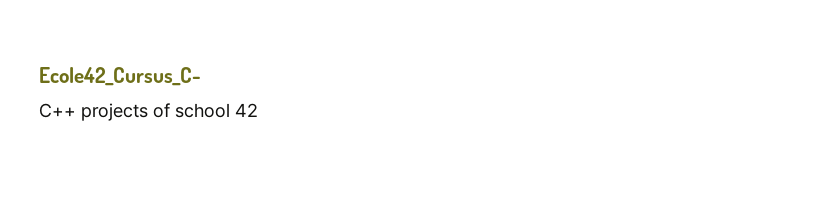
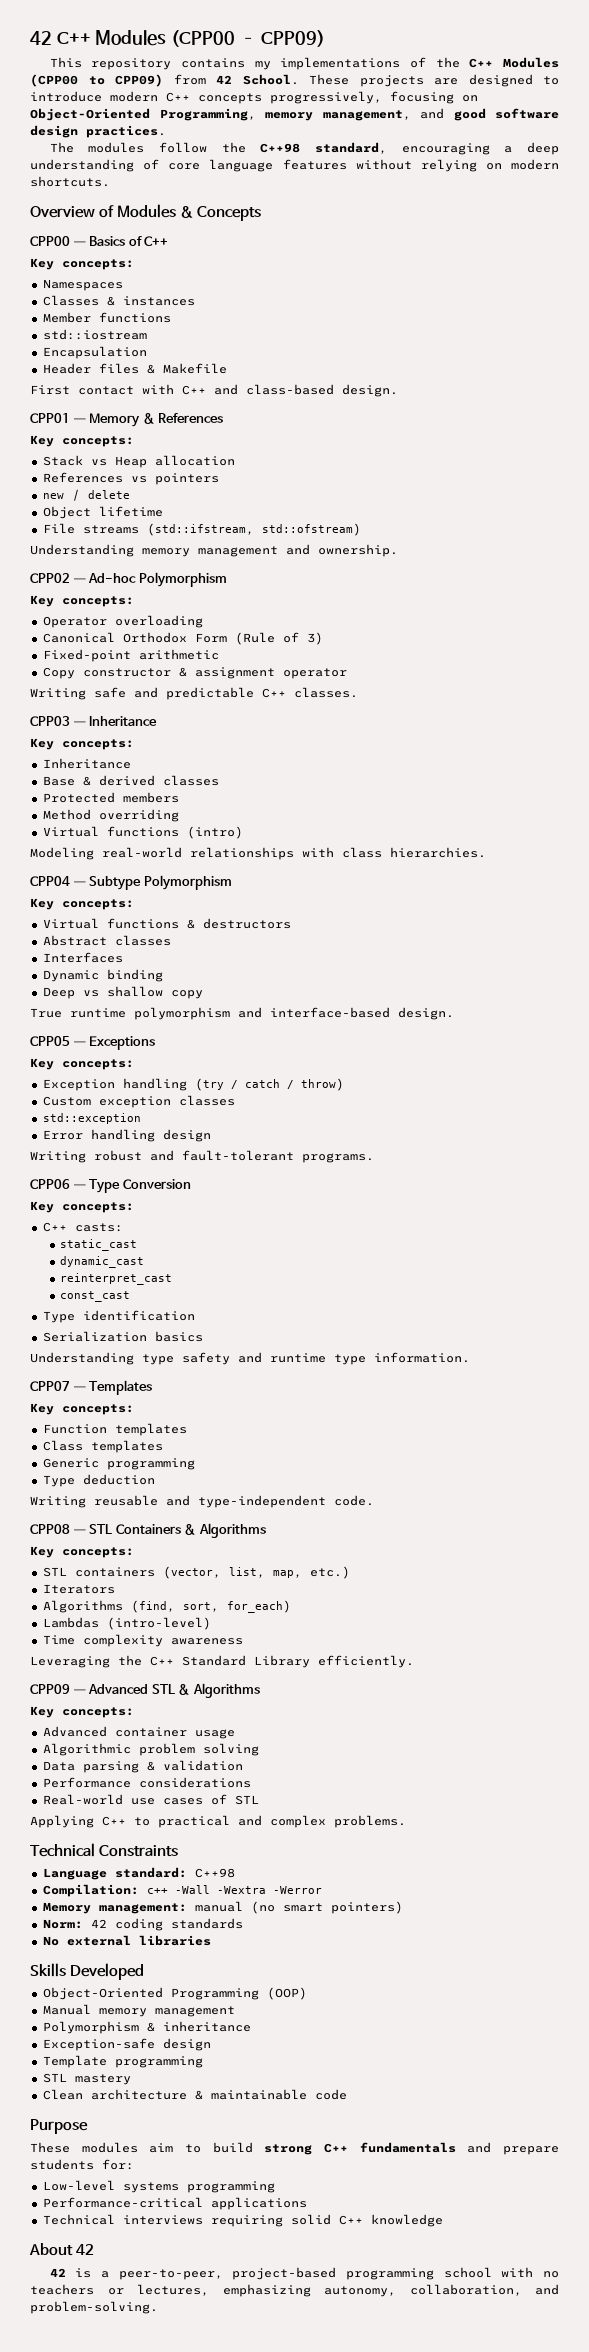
- Ecole42_Cursus_C-
- C++ projects of school 42
+ 42 C++ Modules (CPP00 – CPP09)
+ This repository contains my implementations of the C++ Modules (CPP00 to CPP09) from 42 School. These projects are designed to introduce modern C++ concepts progressively, focusing on Object-Oriented Programming, memory management, and good software design practices.
+ The modules follow the C++98 standard, encouraging a deep understanding of core language features without relying on modern shortcuts.
+ Overview of Modules & Concepts
+ CPP00 — Basics of C++
+ Key concepts:
+ Namespaces
+ Classes & instances
+ Member functions
+ std::iostream
+ Encapsulation
+ Header files & Makefile
+ First contact with C++ and class-based design.
+ CPP01 — Memory & References
+ Key concepts:
+ Stack vs Heap allocation
+ References vs pointers
+ new / delete
+ Object lifetime
+ File streams (std::ifstream, std::ofstream)
+ Understanding memory management and ownership.
+ CPP02 — Ad-hoc Polymorphism
+ Key concepts:
+ Operator overloading
+ Canonical Orthodox Form (Rule of 3)
+ Fixed-point arithmetic
+ Copy constructor & assignment operator
+ Writing safe and predictable C++ classes.
+ CPP03 — Inheritance
+ Key concepts:
+ Inheritance
+ Base & derived classes
+ Protected members
+ Method overriding
+ Virtual functions (intro)
+ Modeling real-world relationships with class hierarchies.
+ CPP04 — Subtype Polymorphism
+ Key concepts:
+ Virtual functions & destructors
+ Abstract classes
+ Interfaces
+ Dynamic binding
+ Deep vs shallow copy
+ True runtime polymorphism and interface-based design.
+ CPP05 — Exceptions
+ Key concepts:
+ Exception handling (try / catch / throw)
+ Custom exception classes
+ std::exception
+ Error handling design
+ Writing robust and fault-tolerant programs.
+ CPP06 — Type Conversion
+ Key concepts:
+ C++ casts:
+ static_cast
+ dynamic_cast
+ reinterpret_cast
+ const_cast
+ Type identification
+ Serialization basics
+ Understanding type safety and runtime type information.
+ CPP07 — Templates
+ Key concepts:
+ Function templates
+ Class templates
+ Generic programming
+ Type deduction
+ Writing reusable and type-independent code.
+ CPP08 — STL Containers & Algorithms
+ Key concepts:
+ STL containers (vector, list, map, etc.)
+ Iterators
+ Algorithms (find, sort, for_each)
+ Lambdas (intro-level)
+ Time complexity awareness
+ Leveraging the C++ Standard Library efficiently.
+ CPP09 — Advanced STL & Algorithms
+ Key concepts:
+ Advanced container usage
+ Algorithmic problem solving
+ Data parsing & validation
+ Performance considerations
+ Real-world use cases of STL
+ Applying C++ to practical and complex problems.
+ Technical Constraints
+ Language standard: C++98
+ Compilation: c++ -Wall -Wextra -Werror
+ Memory management: manual (no smart pointers)
+ Norm: 42 coding standards
+ No external libraries
+ Skills Developed
+ Object-Oriented Programming (OOP)
+ Manual memory management
+ Polymorphism & inheritance
+ Exception-safe design
+ Template programming
+ STL mastery
+ Clean architecture & maintainable code
+ Purpose
+ These modules aim to build strong C++ fundamentals and prepare students for:
+ Low-level systems programming
+ Performance-critical applications
+ Technical interviews requiring solid C++ knowledge
+ About 42
+ 42 is a peer-to-peer, project-based programming school with no teachers or lectures, emphasizing autonomy, collaboration, and problem-solving.

